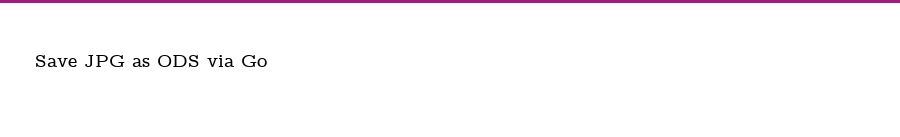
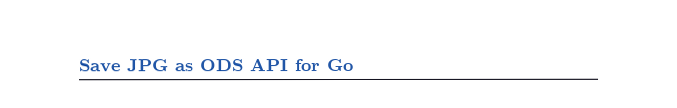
- Save JPG as ODS via Go
+ Save JPG as ODS API for Go

